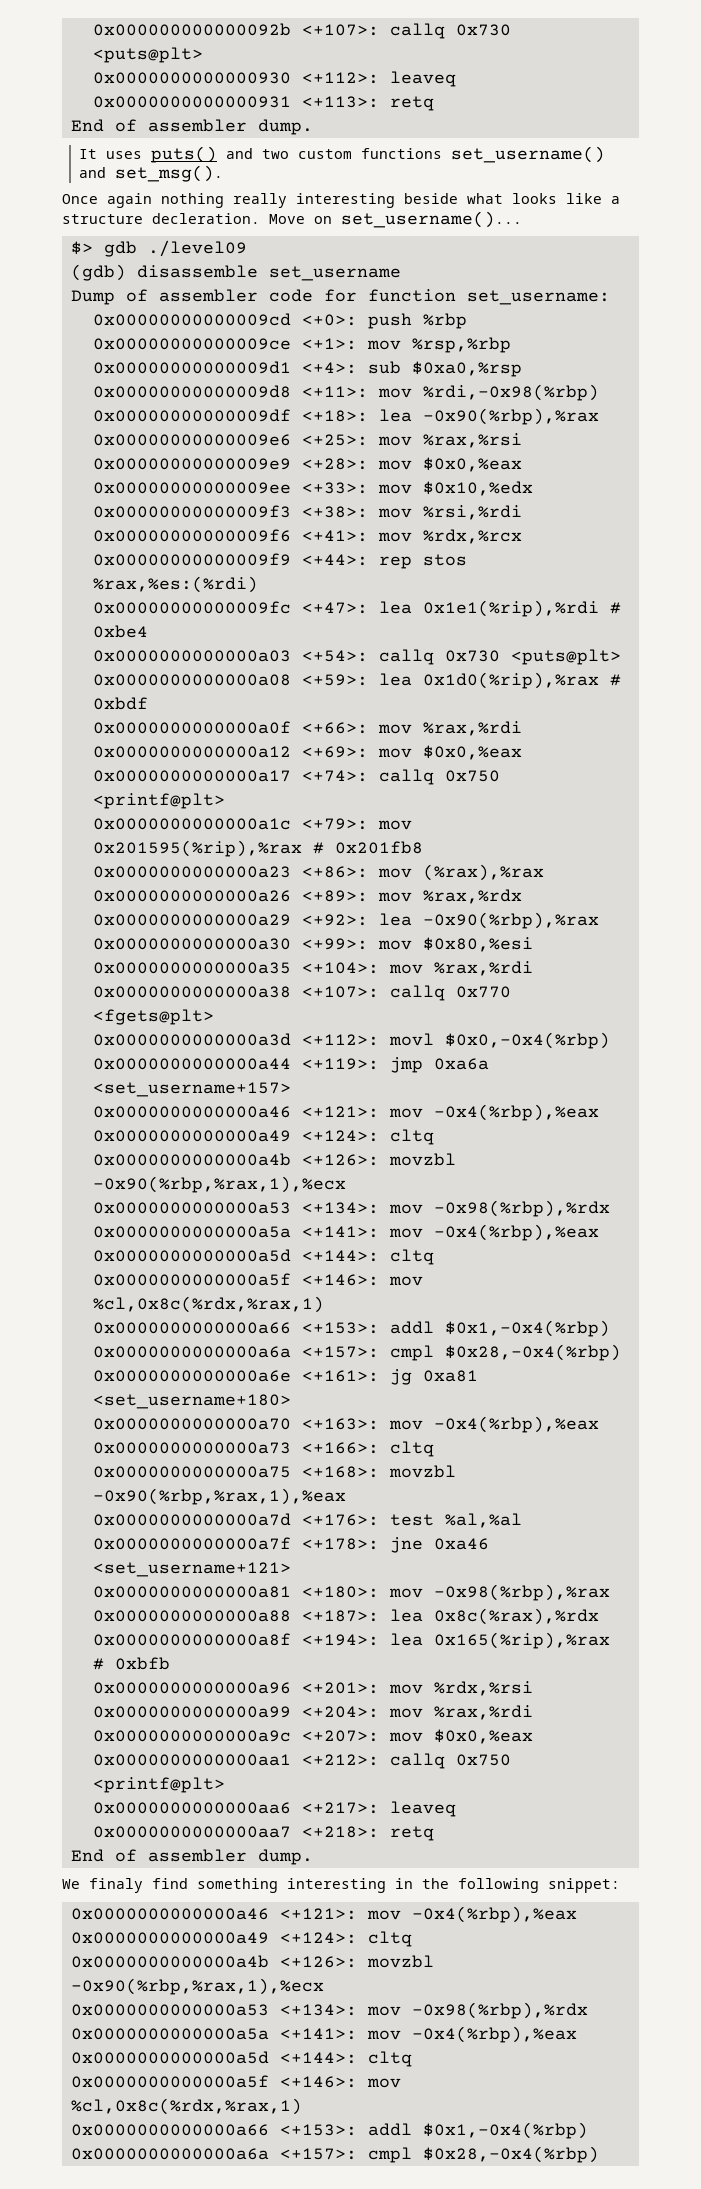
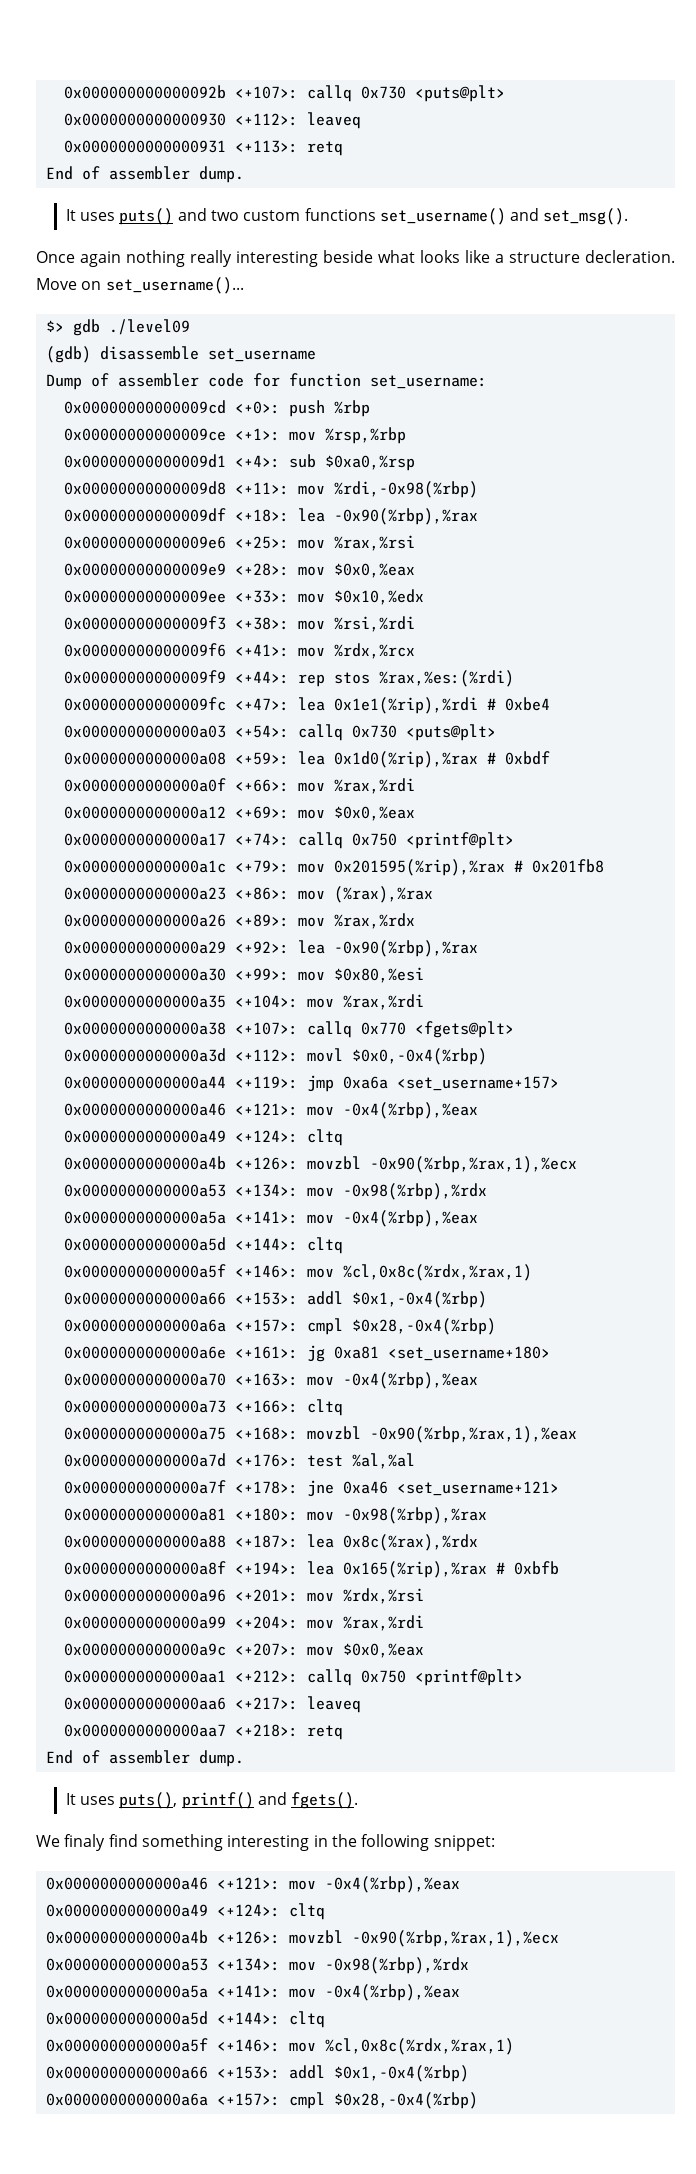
+ It uses puts(), printf() and fgets().

